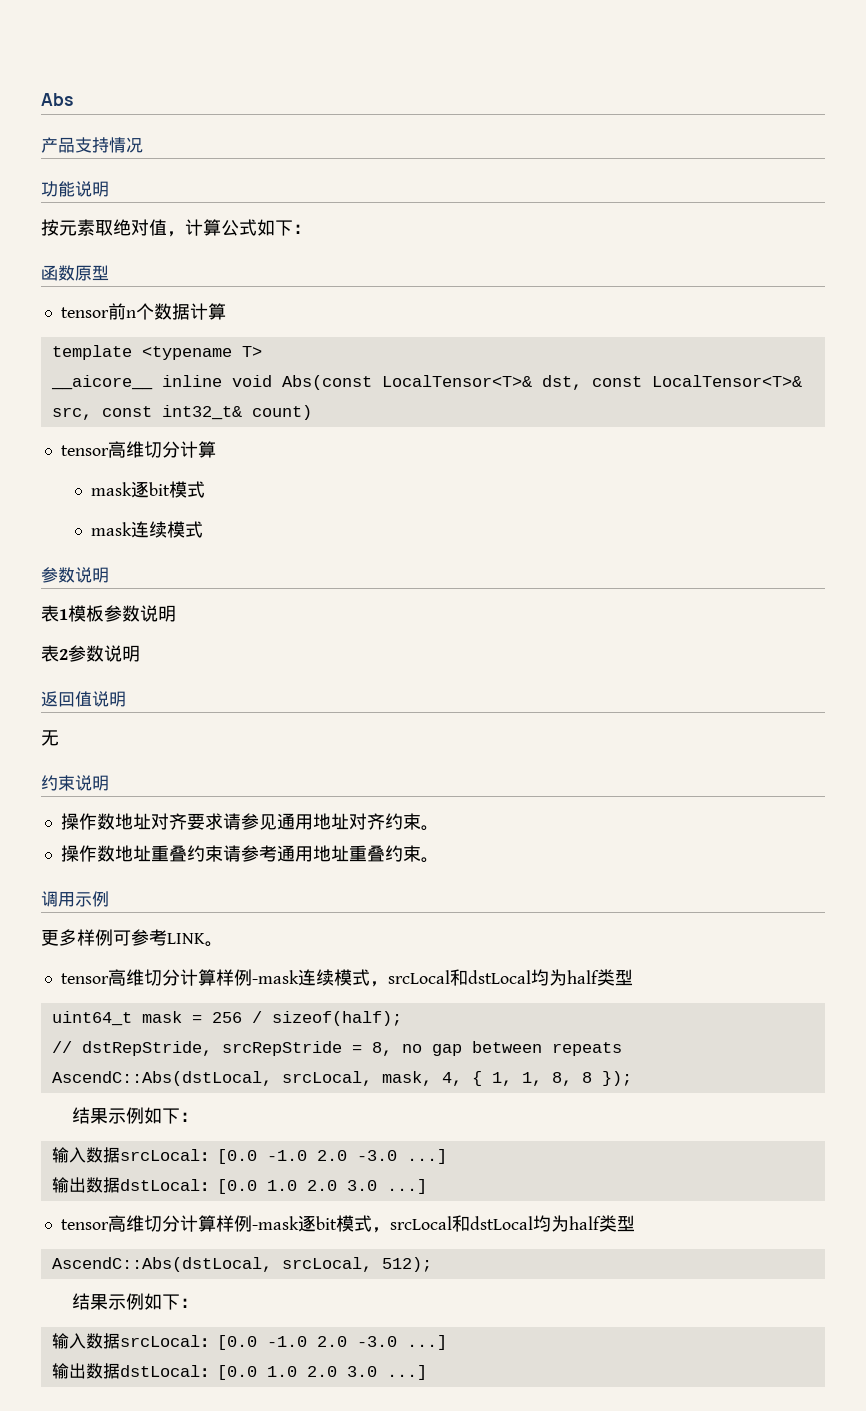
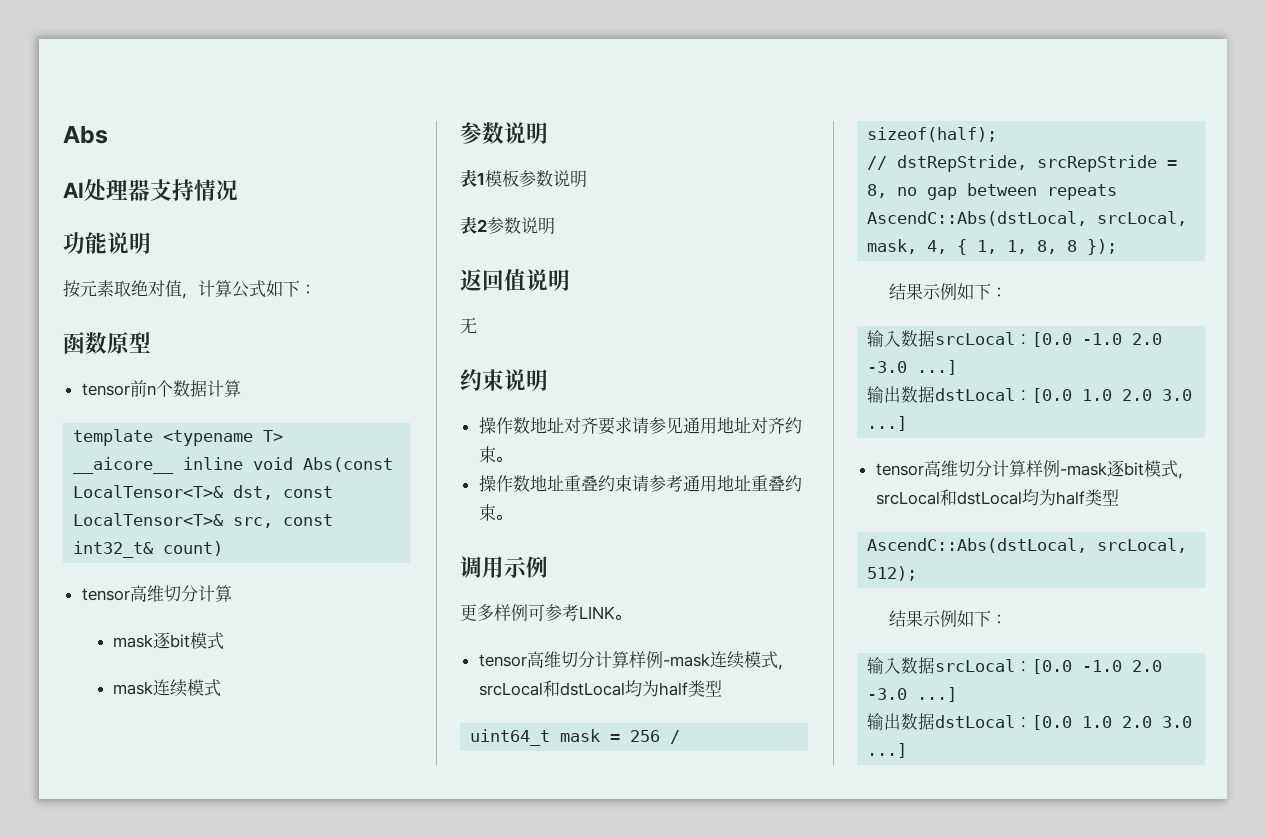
- 产品支持情况
+ AI处理器支持情况

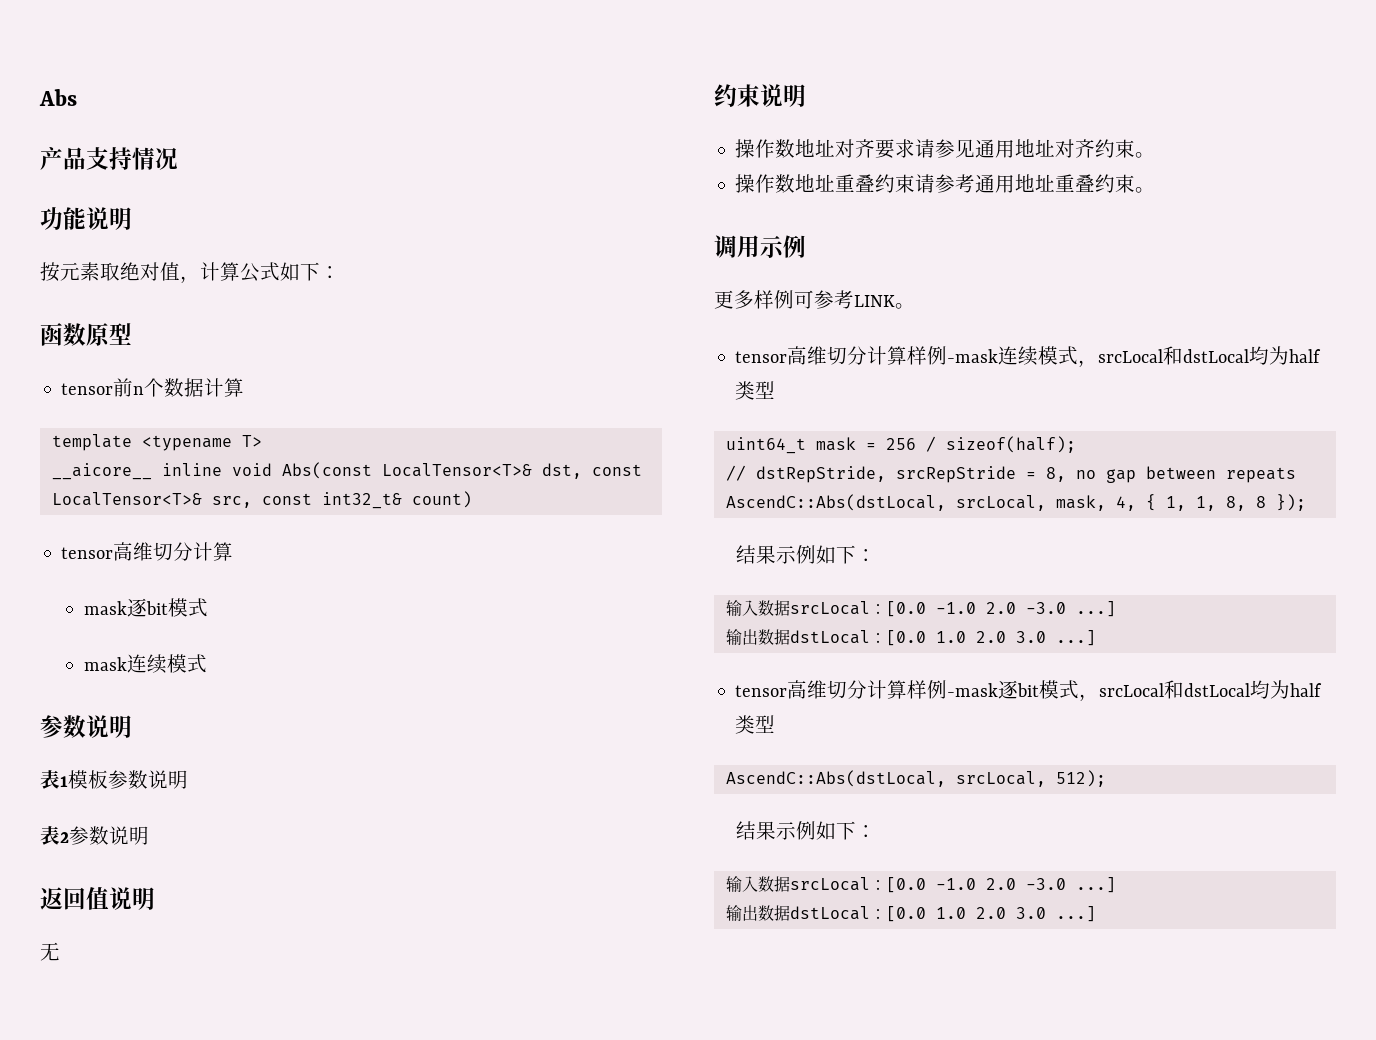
- AI处理器支持情况
+ 产品支持情况

